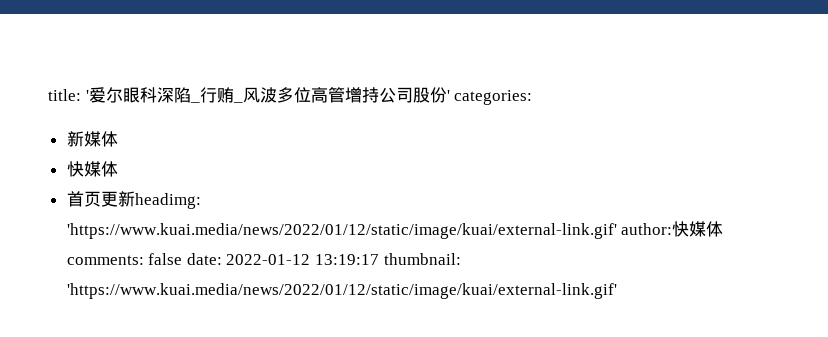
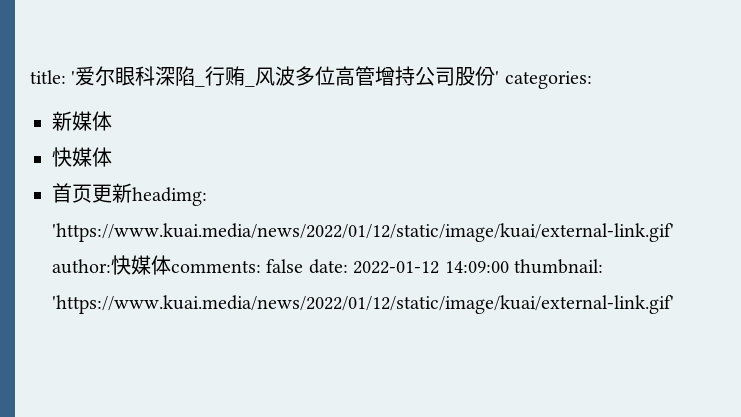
- 首页更新headimg: 'https://www.kuai.media/news/2022/01/12/static/image/kuai/external-link.gif' author:快媒体comments: false date: 2022-01-12 13:19:17 thumbnail: 'https://www.kuai.media/news/2022/01/12/static/image/kuai/external-link.gif'
+ 首页更新headimg: 'https://www.kuai.media/news/2022/01/12/static/image/kuai/external-link.gif' author:快媒体comments: false date: 2022-01-12 14:09:00 thumbnail: 'https://www.kuai.media/news/2022/01/12/static/image/kuai/external-link.gif'

